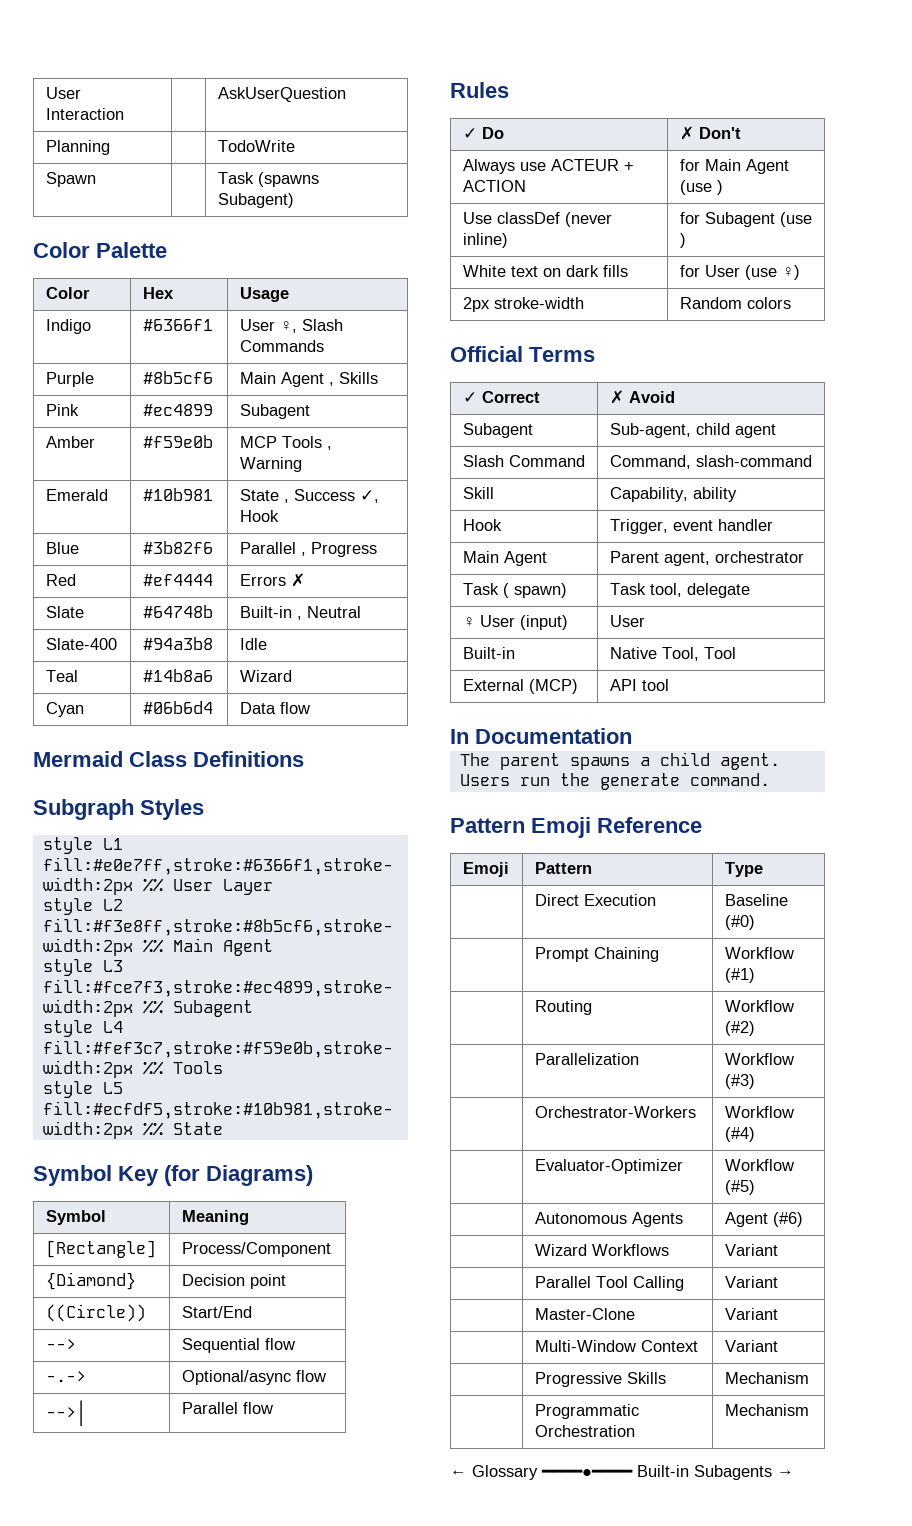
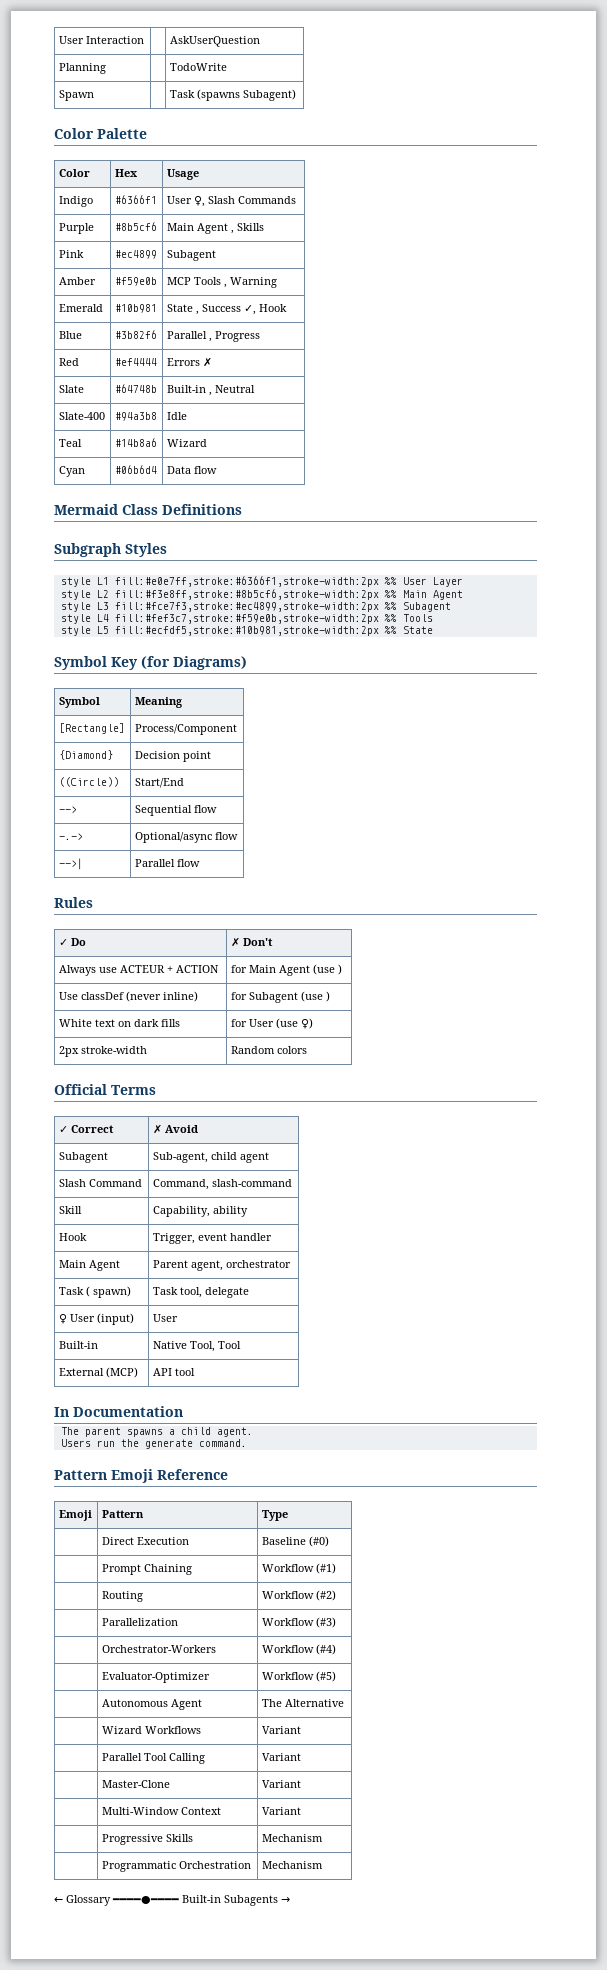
- | Autonomous Agents | Agent (#6)
+ | Autonomous Agent | The Alternative

